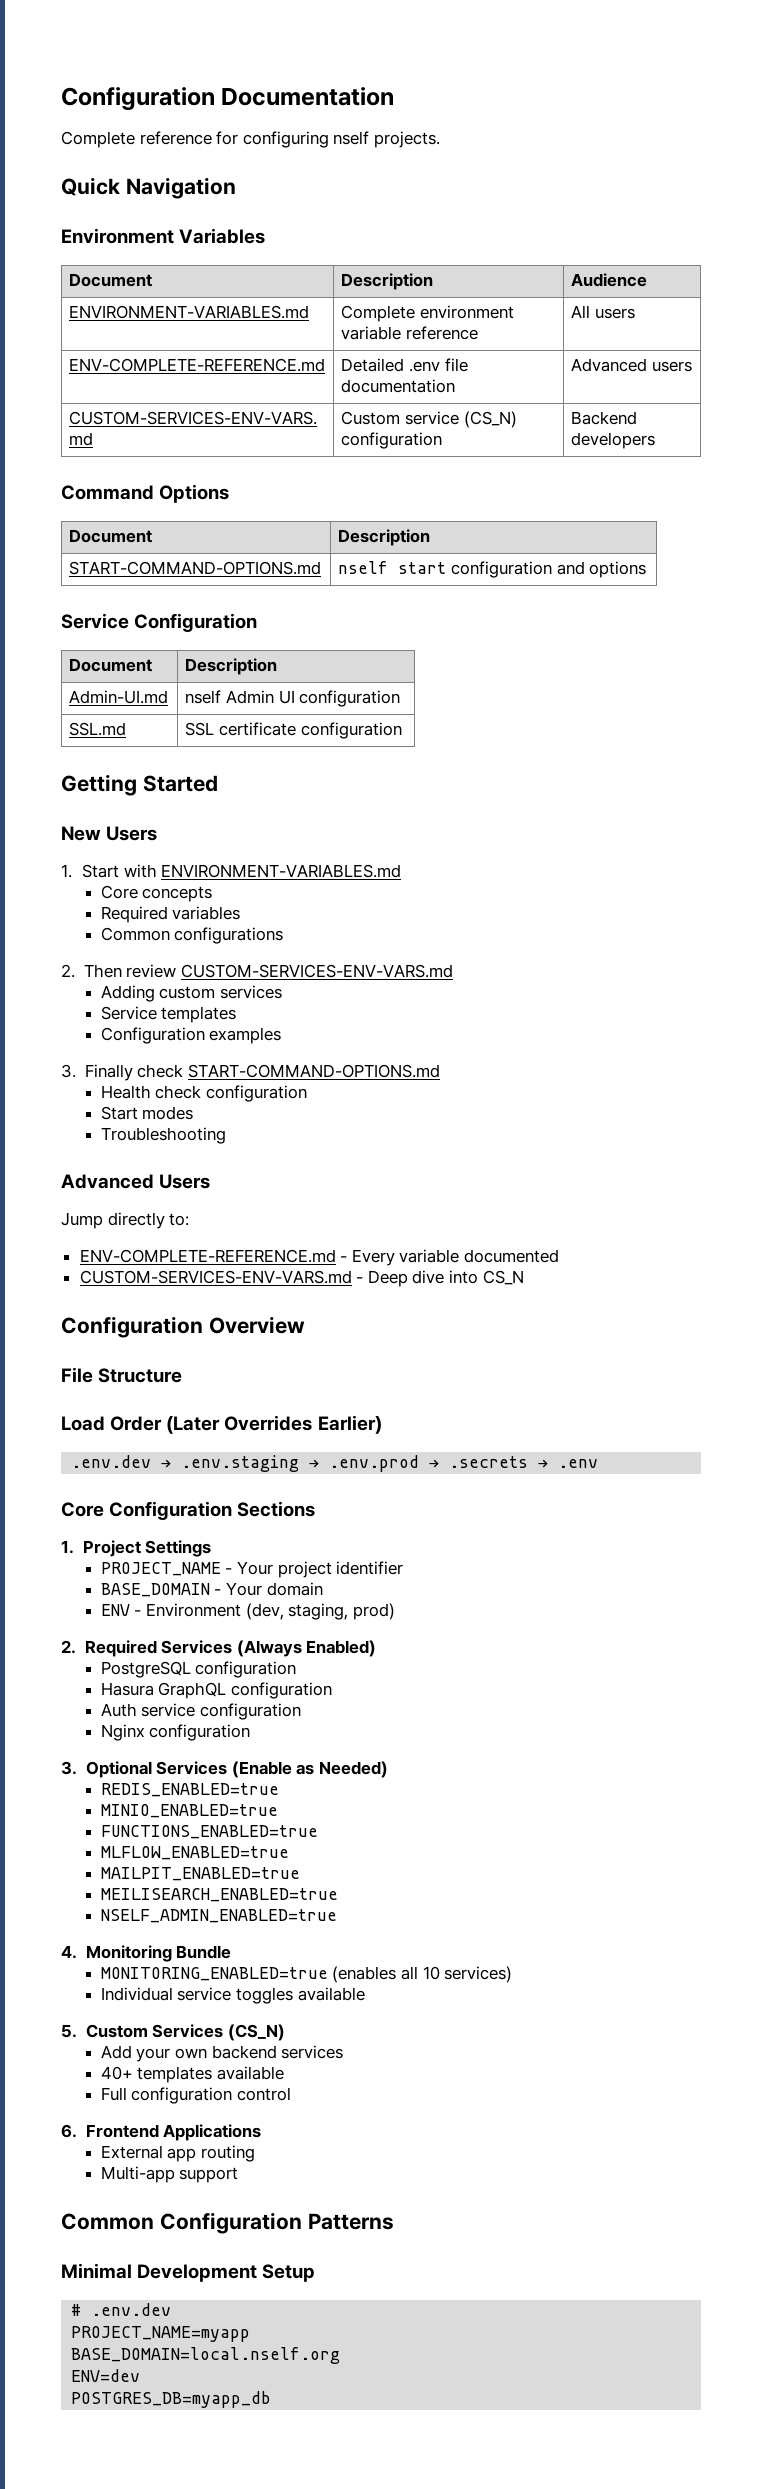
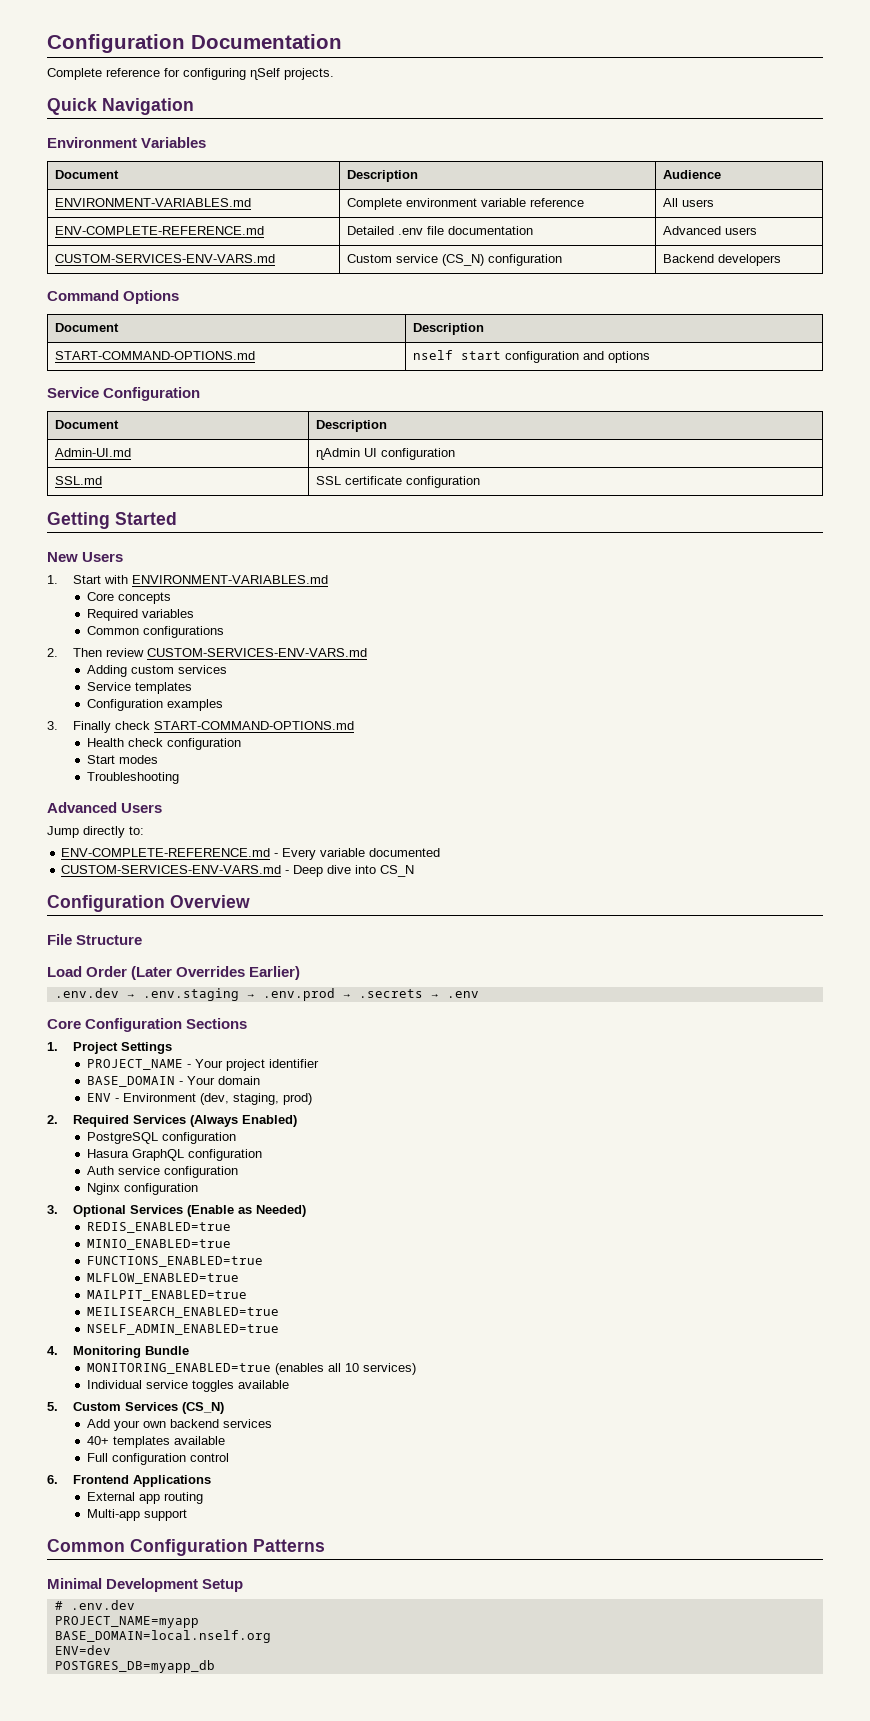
- Complete reference for configuring nself projects.
+ Complete reference for configuring ɳSelf projects.
- Admin-UI.md | nself Admin UI configuration
+ Admin-UI.md | ɳAdmin UI configuration

